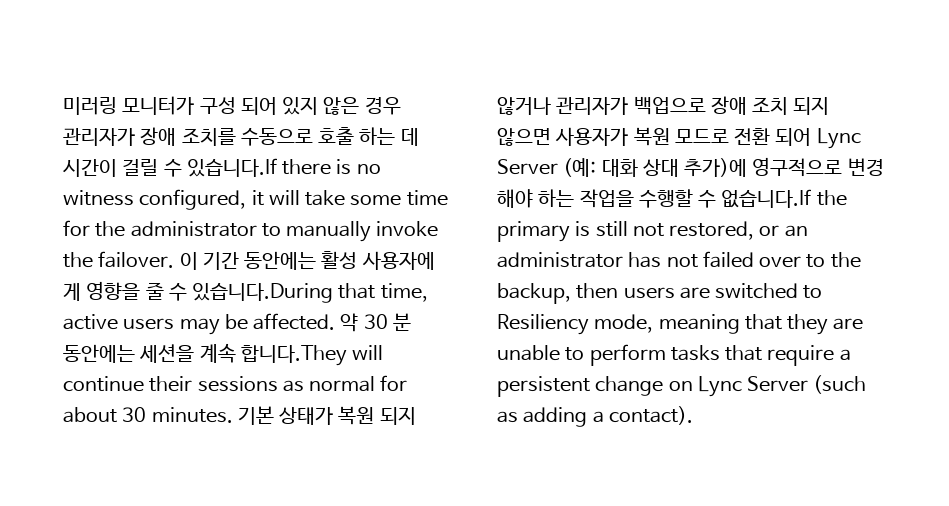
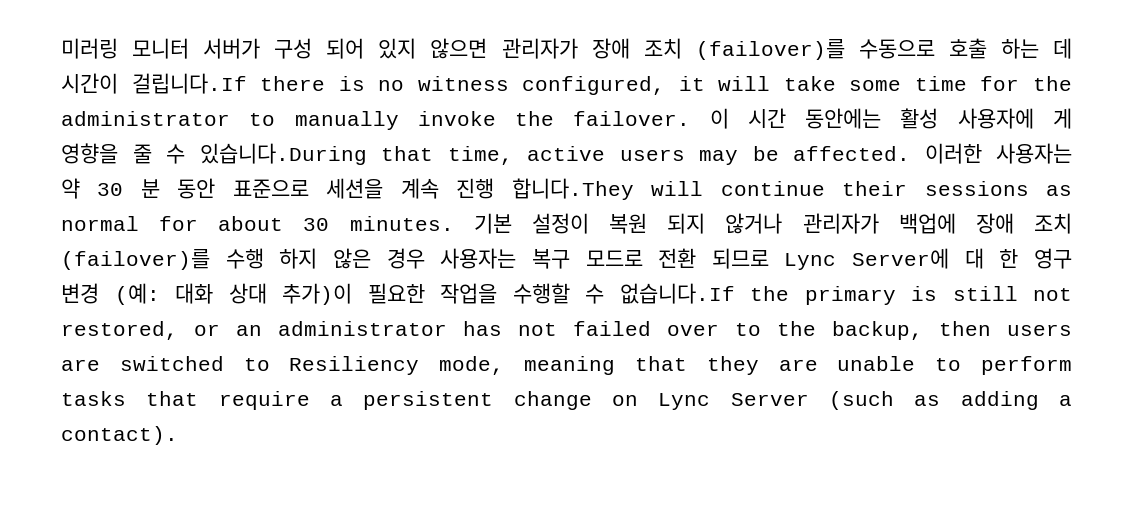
- 미러링 모니터가 구성 되어 있지 않은 경우 관리자가 장애 조치를 수동으로 호출 하는 데 시간이 걸릴 수 있습니다.If there is no witness configured, it will take some time for the administrator to manually invoke the failover.
+ 미러링 모니터 서버가 구성 되어 있지 않으면 관리자가 장애 조치 (failover)를 수동으로 호출 하는 데 시간이 걸립니다.If there is no witness configured, it will take some time for the administrator to manually invoke the failover.
- 이 기간 동안에는 활성 사용자에 게 영향을 줄 수 있습니다.During that time, active users may be affected.
+ 이 시간 동안에는 활성 사용자에 게 영향을 줄 수 있습니다.During that time, active users may be affected.
- 약 30 분 동안에는 세션을 계속 합니다.They will continue their sessions as normal for about 30 minutes.
+ 이러한 사용자는 약 30 분 동안 표준으로 세션을 계속 진행 합니다.They will continue their sessions as normal for about 30 minutes.
- 기본 상태가 복원 되지 않거나 관리자가 백업으로 장애 조치 되지 않으면 사용자가 복원 모드로 전환 되어 Lync Server (예: 대화 상대 추가)에 영구적으로 변경 해야 하는 작업을 수행할 수 없습니다.If the primary is still not restored, or an administrator has not failed over to the backup, then users are switched to Resiliency mode, meaning that they are unable to perform tasks that require a persistent change on Lync Server (such as adding a contact).
+ 기본 설정이 복원 되지 않거나 관리자가 백업에 장애 조치 (failover)를 수행 하지 않은 경우 사용자는 복구 모드로 전환 되므로 Lync Server에 대 한 영구 변경 (예: 대화 상대 추가)이 필요한 작업을 수행할 수 없습니다.If the primary is still not restored, or an administrator has not failed over to the backup, then users are switched to Resiliency mode, meaning that they are unable to perform tasks that require a persistent change on Lync Server (such as adding a contact).

